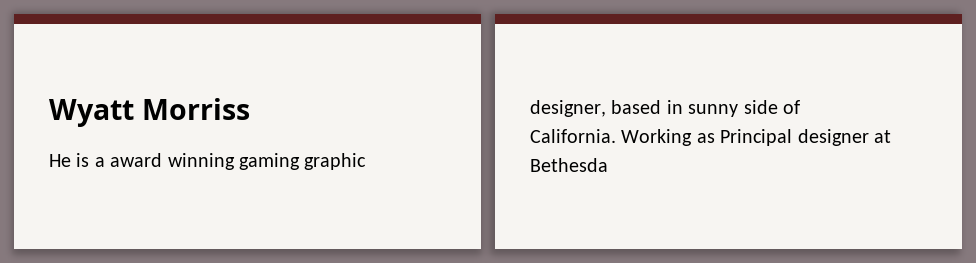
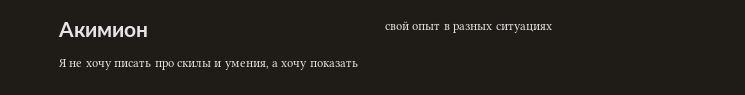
- Wyatt Morriss
- He is a award winning gaming graphic designer, based in sunny side of California. Working as Principal designer at Bethesda
+ Акимион
+ Я не хочу писать про скилы и умения, а хочу показать свой опыт в разных ситуациях

